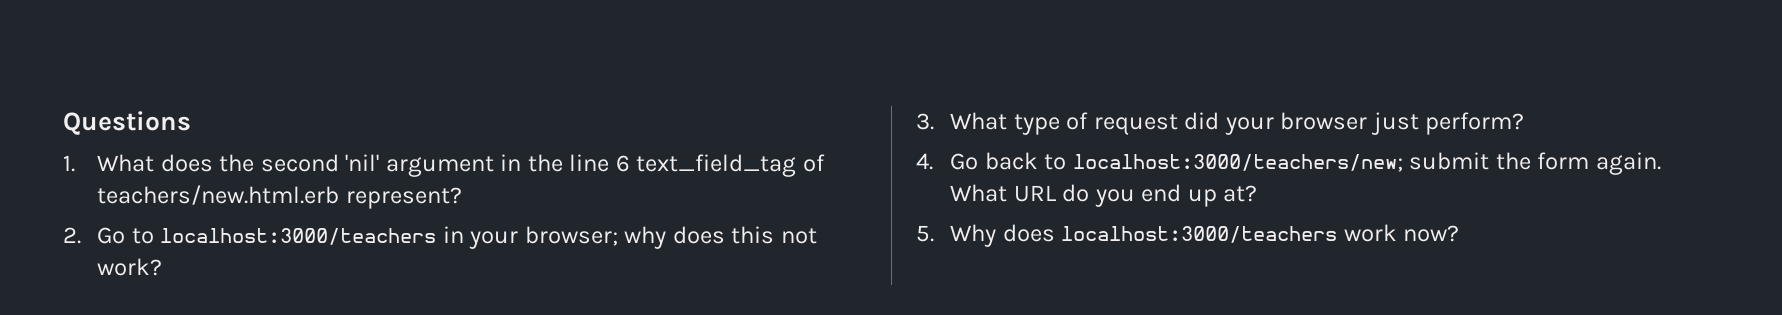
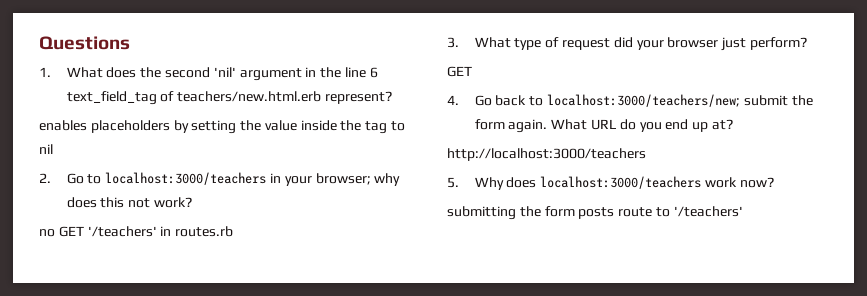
+ enables placeholders by setting the value inside the tag to nil
+ no GET '/teachers' in routes.rb
  3. What type of request did your browser just perform?
+ GET
+ http://localhost:3000/teachers
+ submitting the form posts route to '/teachers'

